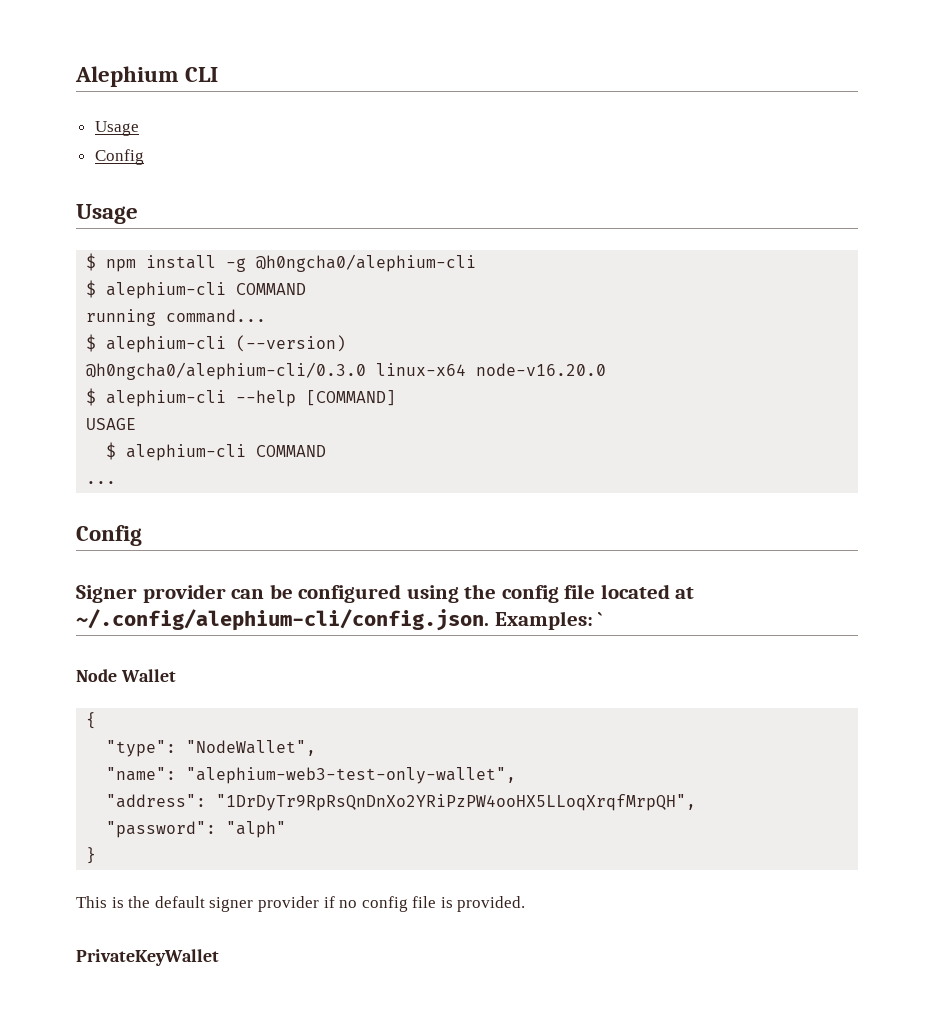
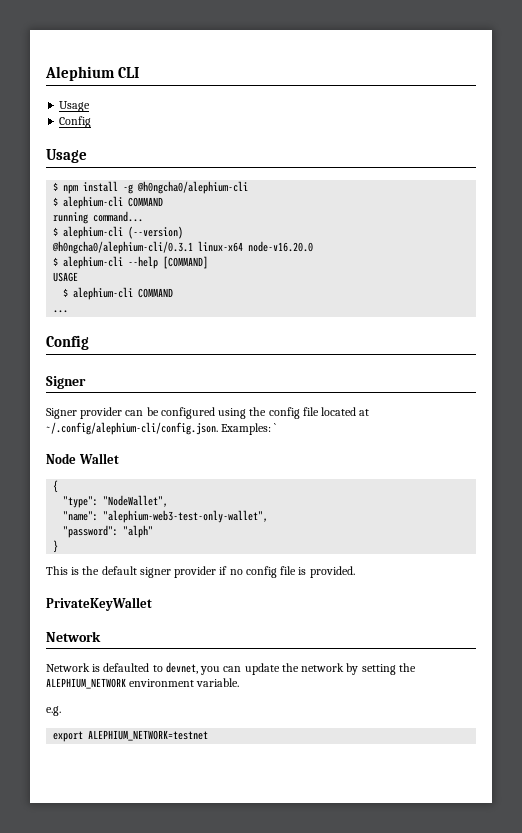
- @h0ngcha0/alephium-cli/0.3.0 linux-x64 node-v16.20.0
+ @h0ngcha0/alephium-cli/0.3.1 linux-x64 node-v16.20.0
  ...
  Config
+ Signer
- "address": "1DrDyTr9RpRsQnDnXo2YRiPzPW4ooHX5LLoqXrqfMrpQH",
  PrivateKeyWallet
+ Network
+ Network is defaulted to devnet, you can update the network by setting the ALEPHIUM_NETWORK environment variable.
+ e.g.
+ export ALEPHIUM_NETWORK=testnet

